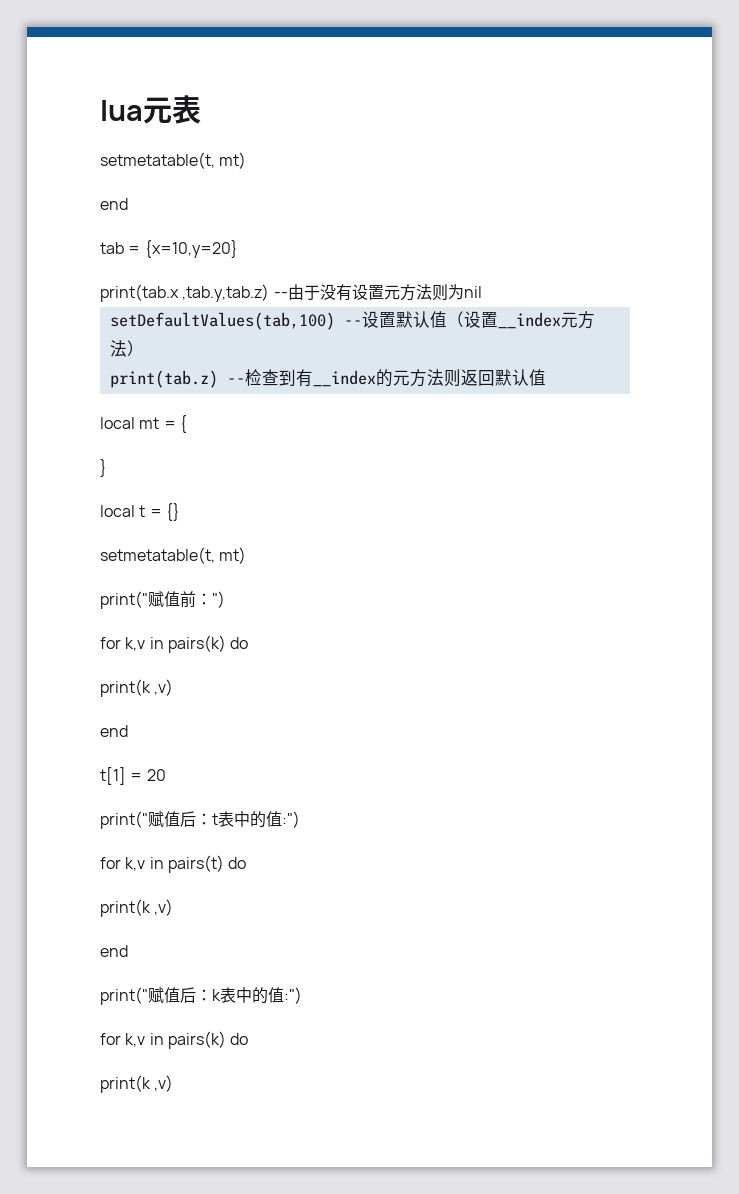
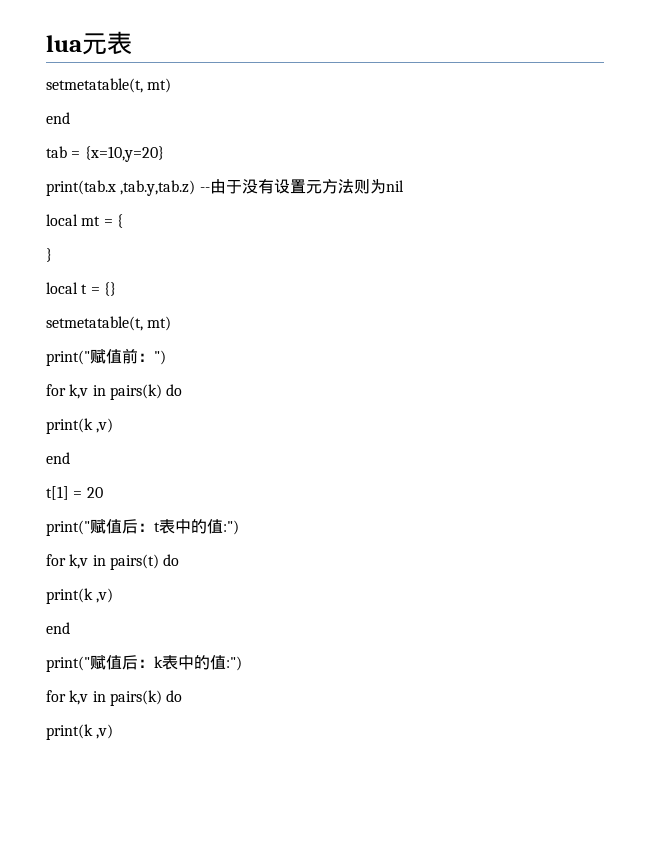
- setDefaultValues(tab,100) --设置默认值（设置__index元方法）
- print(tab.z) --检查到有__index的元方法则返回默认值

